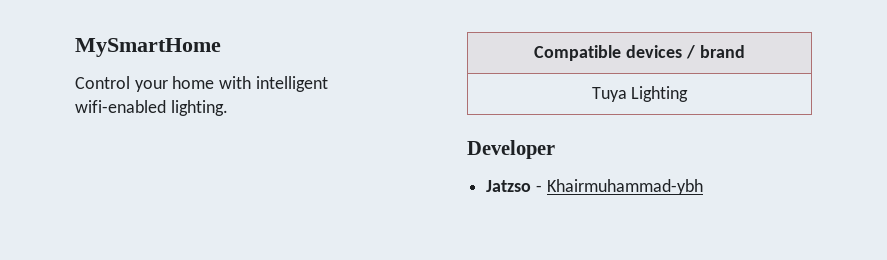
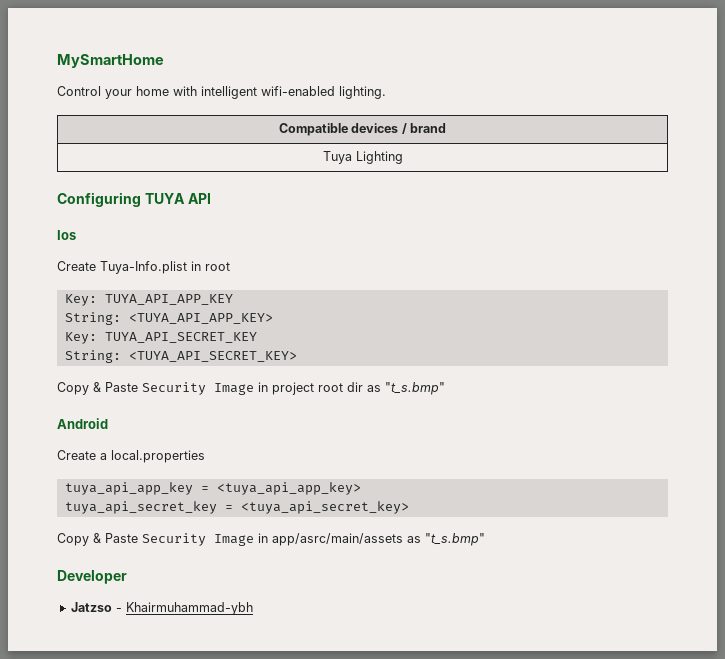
+ Configuring TUYA API
+ Ios
+ Create Tuya-Info.plist in root
+ Key: TUYA_API_APP_KEY
+ String: <TUYA_API_APP_KEY>
+ Key: TUYA_API_SECRET_KEY
+ String: <TUYA_API_SECRET_KEY>
+ Copy & Paste Security Image in project root dir as "t_s.bmp"
+ Android
+ Create a local.properties
+ tuya_api_app_key = <tuya_api_app_key>
+ tuya_api_secret_key = <tuya_api_secret_key>
+ Copy & Paste Security Image in app/asrc/main/assets as "t_s.bmp"

